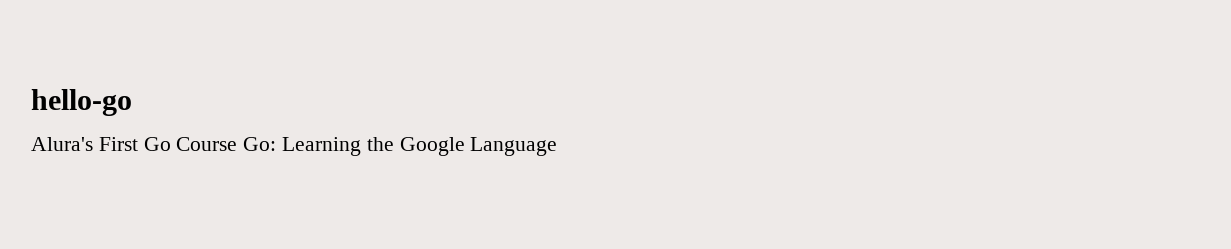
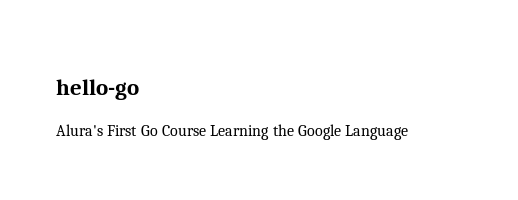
- Alura's First Go Course Go: Learning the Google Language
+ Alura's First Go Course Learning the Google Language

